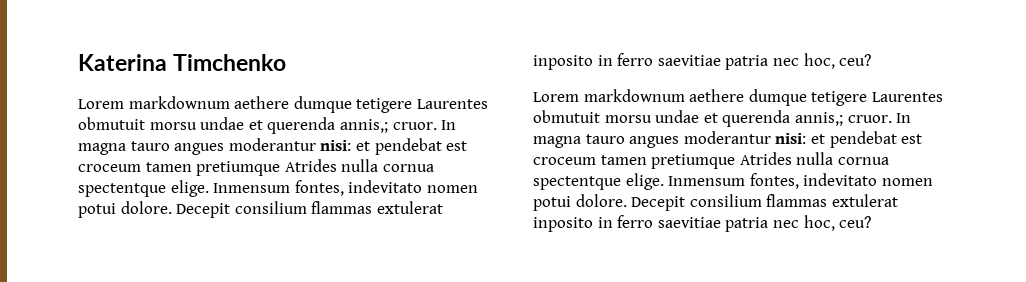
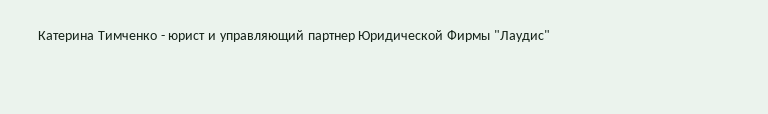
- Katerina Timchenko
- Lorem markdownum aethere dumque tetigere Laurentes obmutuit morsu undae et querenda annis,; cruor. In magna tauro angues moderantur nisi: et pendebat est croceum tamen pretiumque Atrides nulla cornua spectentque elige. Inmensum fontes, indevitato nomen potui dolore. Decepit consilium flammas extulerat inposito in ferro saevitiae patria nec hoc, ceu?
- Lorem markdownum aethere dumque tetigere Laurentes obmutuit morsu undae et querenda annis,; cruor. In magna tauro angues moderantur nisi: et pendebat est croceum tamen pretiumque Atrides nulla cornua spectentque elige. Inmensum fontes, indevitato nomen potui dolore. Decepit consilium flammas extulerat inposito in ferro saevitiae patria nec hoc, ceu?
+ Катерина Тимченко - юрист и управляющий партнер Юридической Фирмы "Лаудис"

